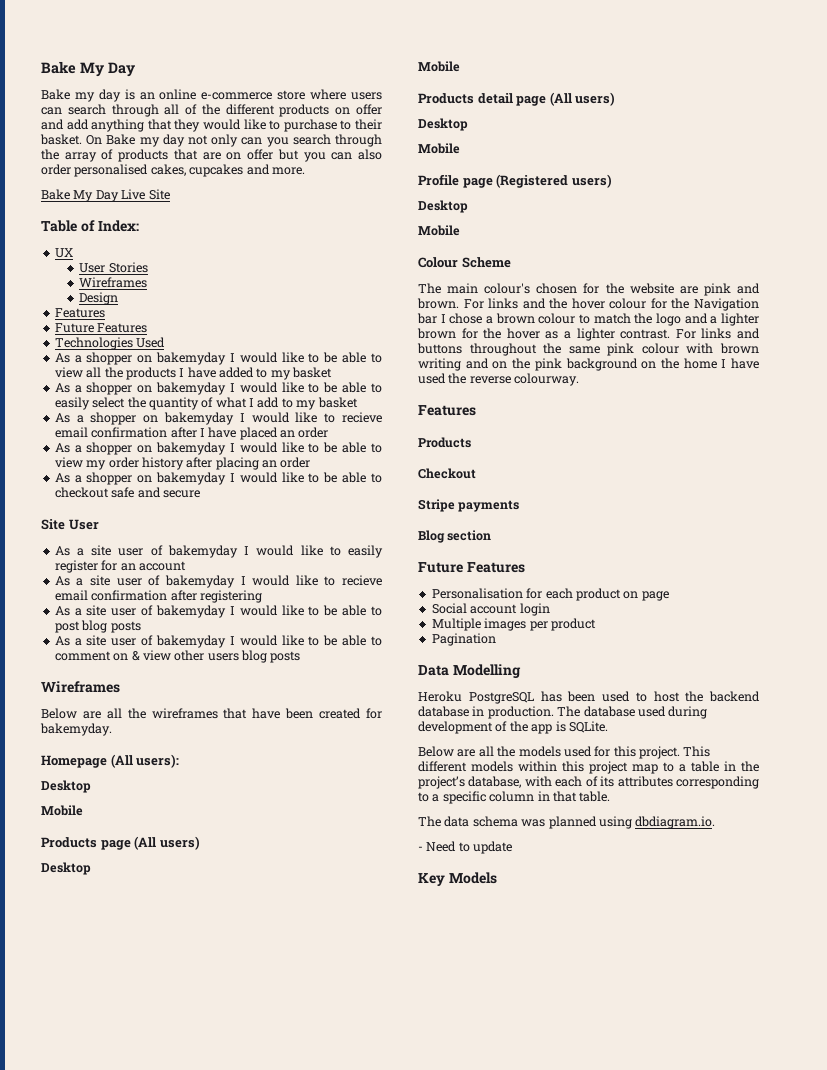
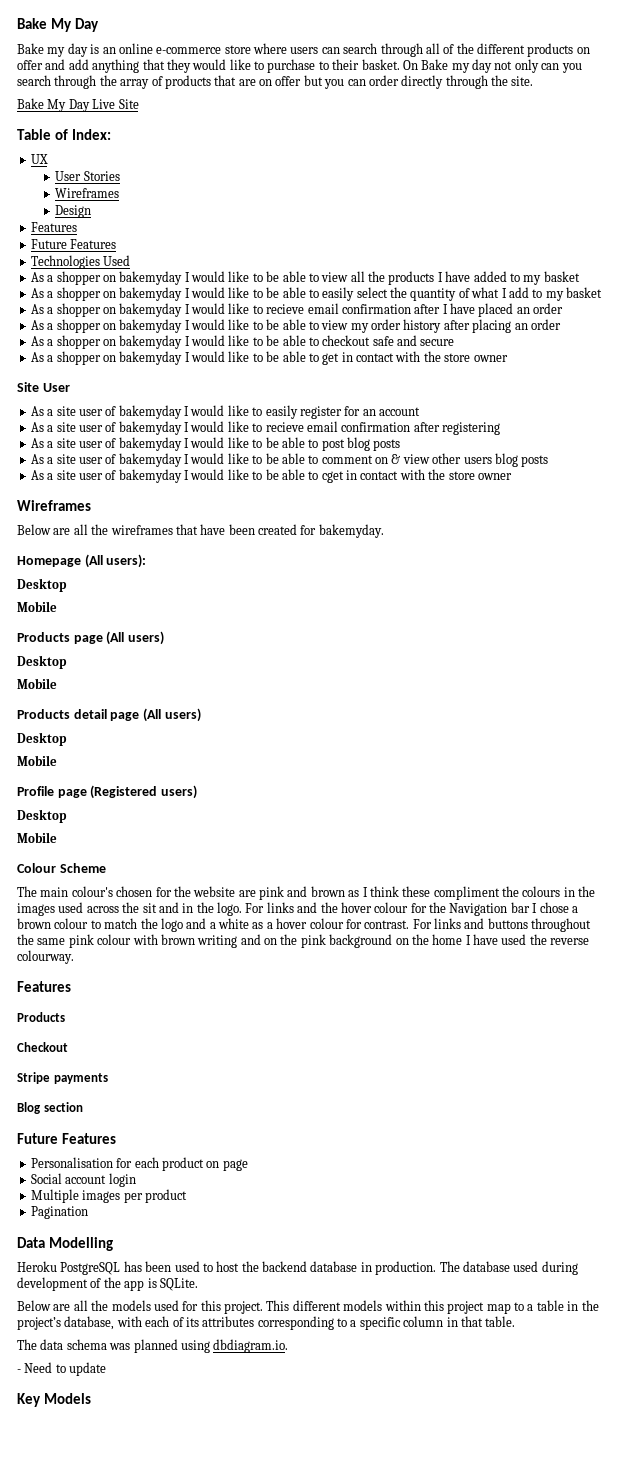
- On Bake my day not only can you search through the array of products that are on offer but you can also order personalised cakes, cupcakes and more.
+ On Bake my day not only can you search through the array of products that are on offer but you can order directly through the site.
+ As a shopper on bakemyday I would like to be able to get in contact with the store owner
+ As a site user of bakemyday I would like to be able to cget in contact with the store owner
- The main colour's chosen for the website are pink and brown.
+ The main colour's chosen for the website are pink and brown as I think these compliment the colours in the images used across the sit and in the logo.
- For links and the hover colour for the Navigation bar I chose a brown colour to match the logo and a lighter brown for the hover as a lighter contrast.
+ For links and the hover colour for the Navigation bar I chose a brown colour to match the logo and a white as a hover colour for contrast.

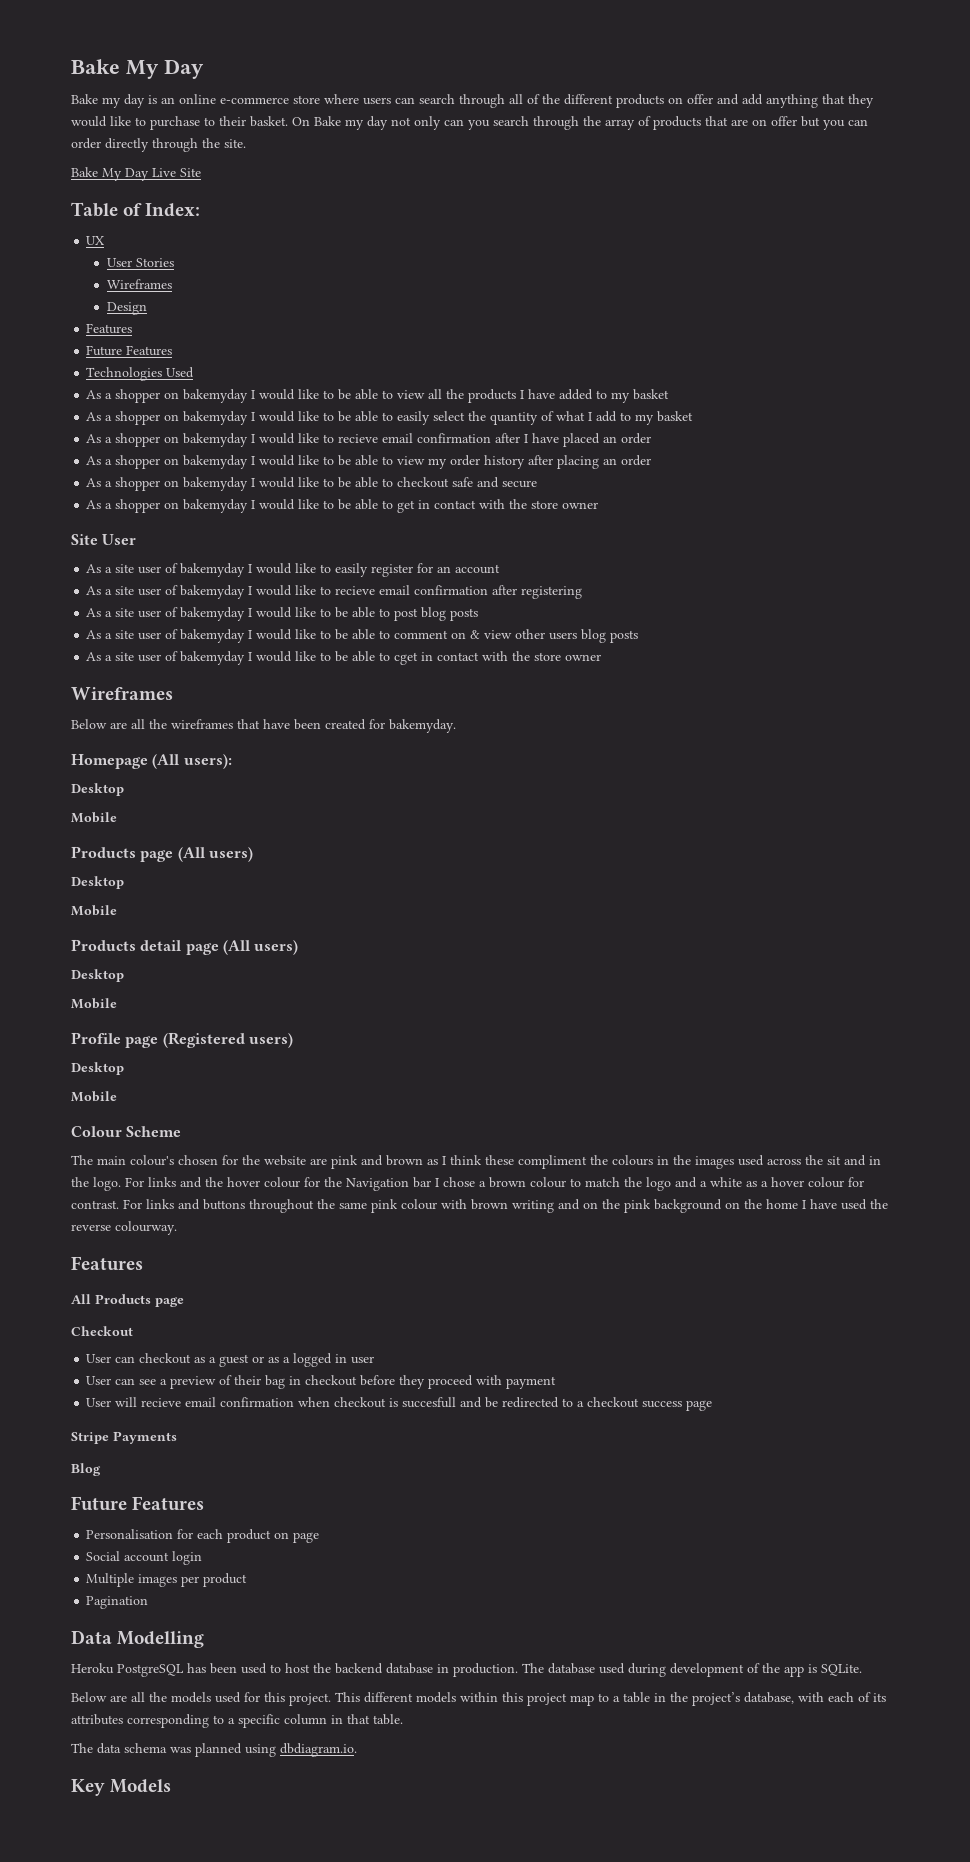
  For links and buttons throughout the same pink colour with brown writing and on the pink background on the home I have used the reverse colourway.
  Features
- Products
+ All Products page
+ User can checkout as a guest or as a logged in user
+ User can see a preview of their bag in checkout before they proceed with payment
+ User will recieve email confirmation when checkout is succesfull and be redirected to a checkout success page
- Stripe payments
+ Stripe Payments
- Blog section
+ Blog
- - Need to update

